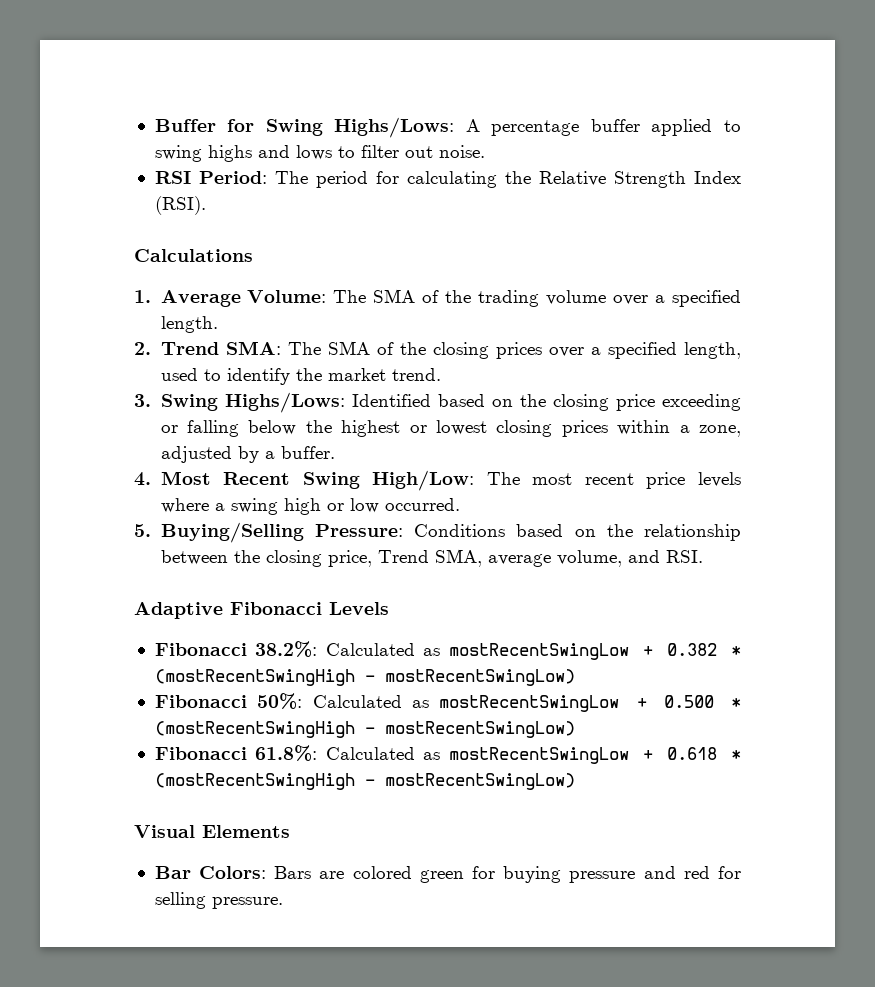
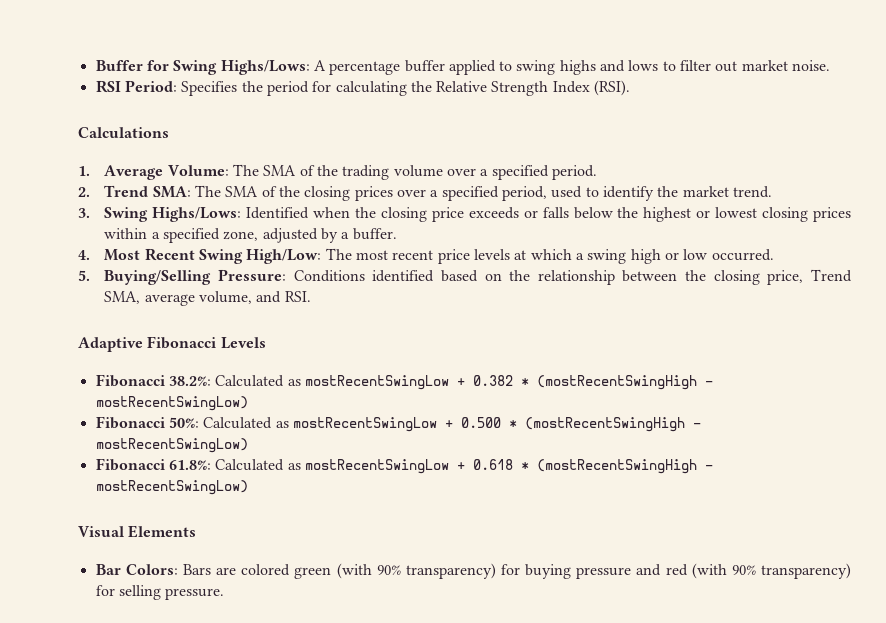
- Buffer for Swing Highs/Lows: A percentage buffer applied to swing highs and lows to filter out noise.
+ Buffer for Swing Highs/Lows: A percentage buffer applied to swing highs and lows to filter out market noise.
- RSI Period: The period for calculating the Relative Strength Index (RSI).
+ RSI Period: Specifies the period for calculating the Relative Strength Index (RSI).
- 1. Average Volume: The SMA of the trading volume over a specified length.
+ 1. Average Volume: The SMA of the trading volume over a specified period.
- 2. Trend SMA: The SMA of the closing prices over a specified length, used to identify the market trend.
+ 2. Trend SMA: The SMA of the closing prices over a specified period, used to identify the market trend.
- 3. Swing Highs/Lows: Identified based on the closing price exceeding or falling below the highest or lowest closing prices within a zone, adjusted by a buffer.
+ 3. Swing Highs/Lows: Identified when the closing price exceeds or falls below the highest or lowest closing prices within a specified zone, adjusted by a buffer.
- 4. Most Recent Swing High/Low: The most recent price levels where a swing high or low occurred.
+ 4. Most Recent Swing High/Low: The most recent price levels at which a swing high or low occurred.
- 5. Buying/Selling Pressure: Conditions based on the relationship between the closing price, Trend SMA, average volume, and RSI.
+ 5. Buying/Selling Pressure: Conditions identified based on the relationship between the closing price, Trend SMA, average volume, and RSI.
- Bar Colors: Bars are colored green for buying pressure and red for selling pressure.
+ Bar Colors: Bars are colored green (with 90% transparency) for buying pressure and red (with 90% transparency) for selling pressure.

